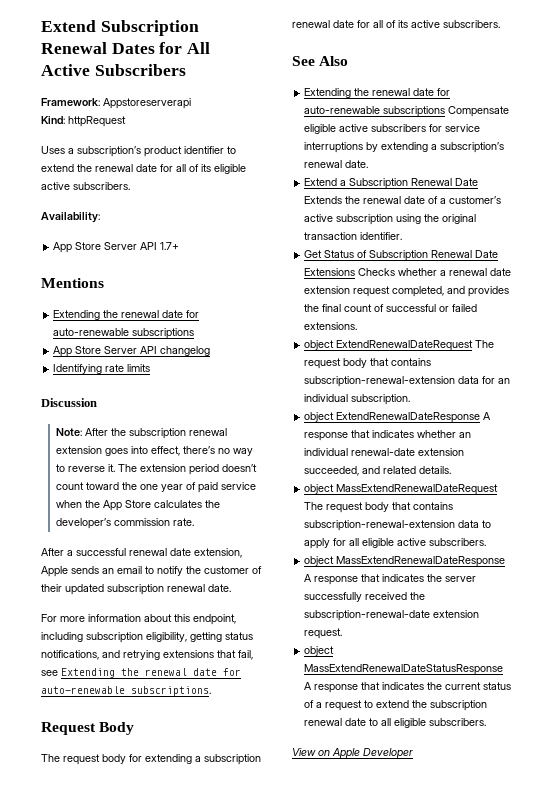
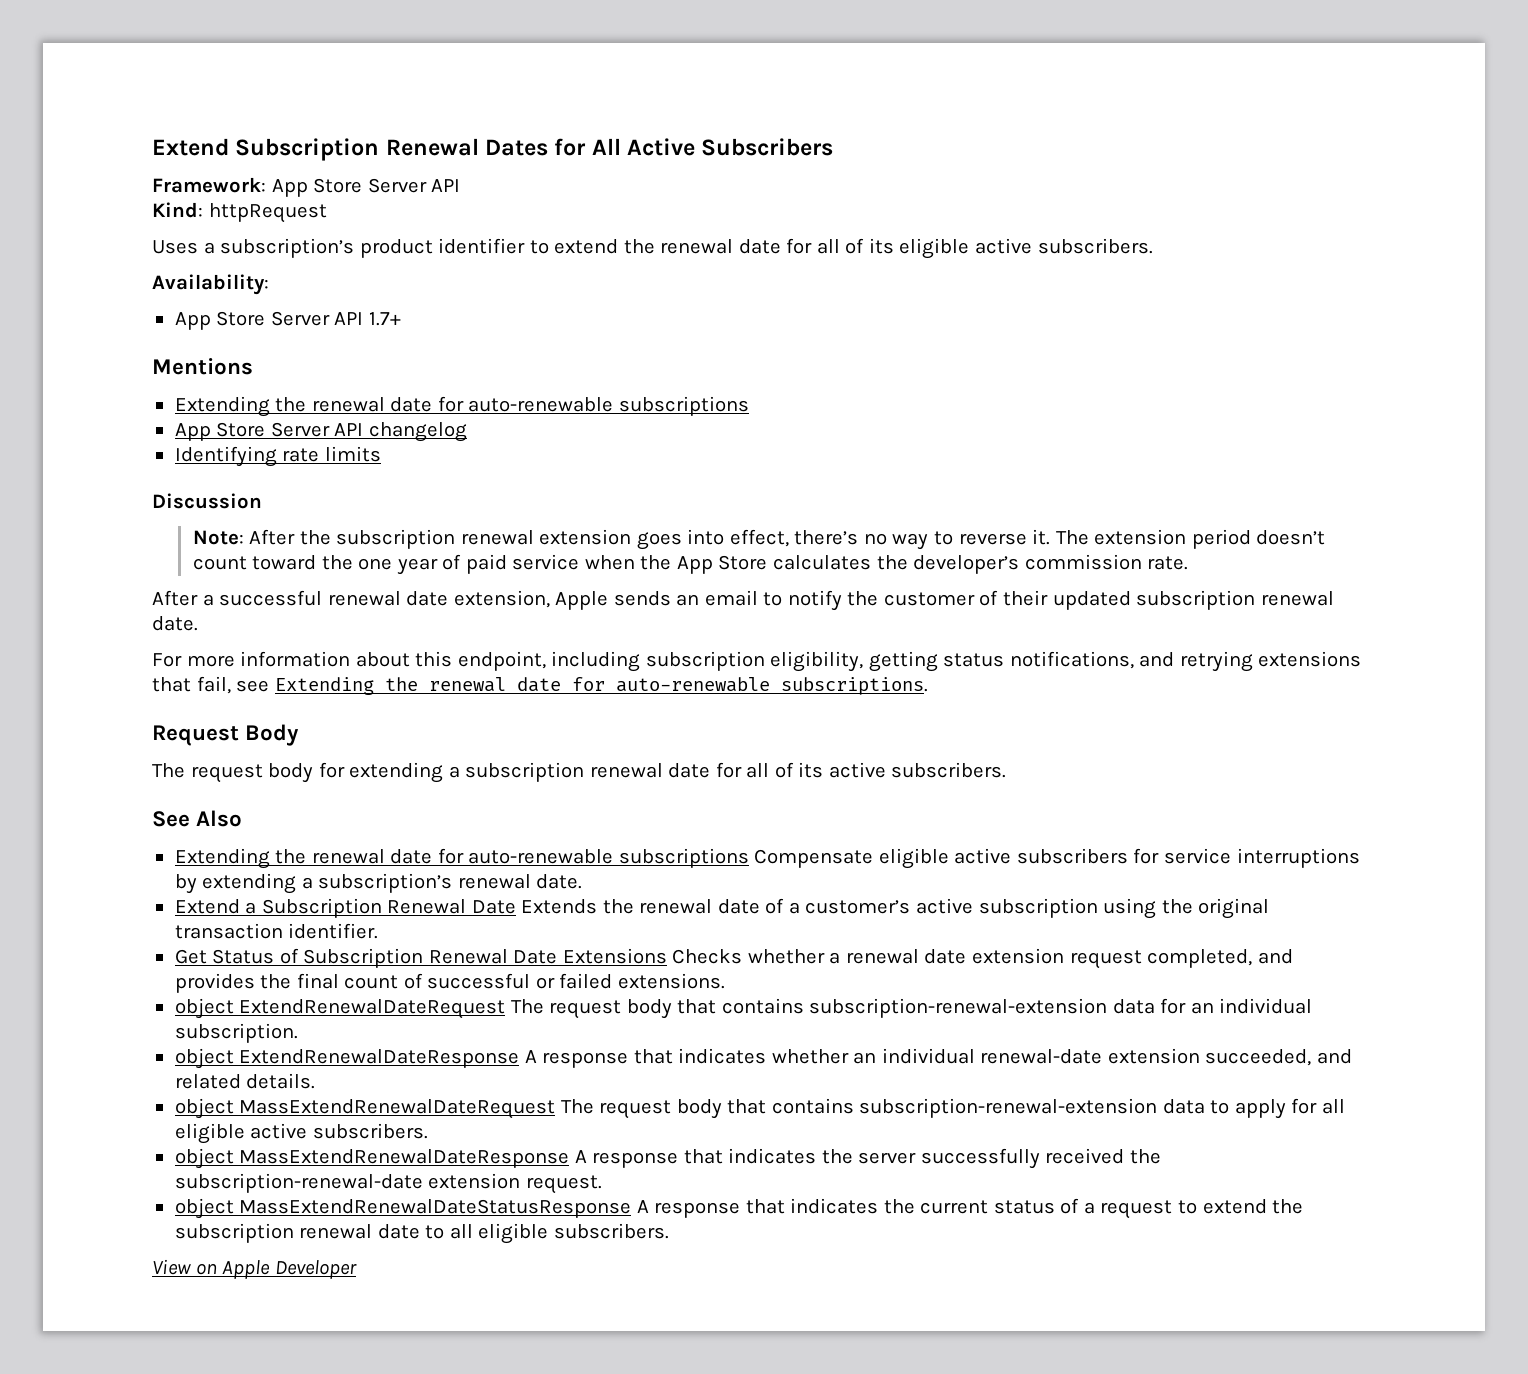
- Framework: Appstoreserverapi
+ Framework: App Store Server API

